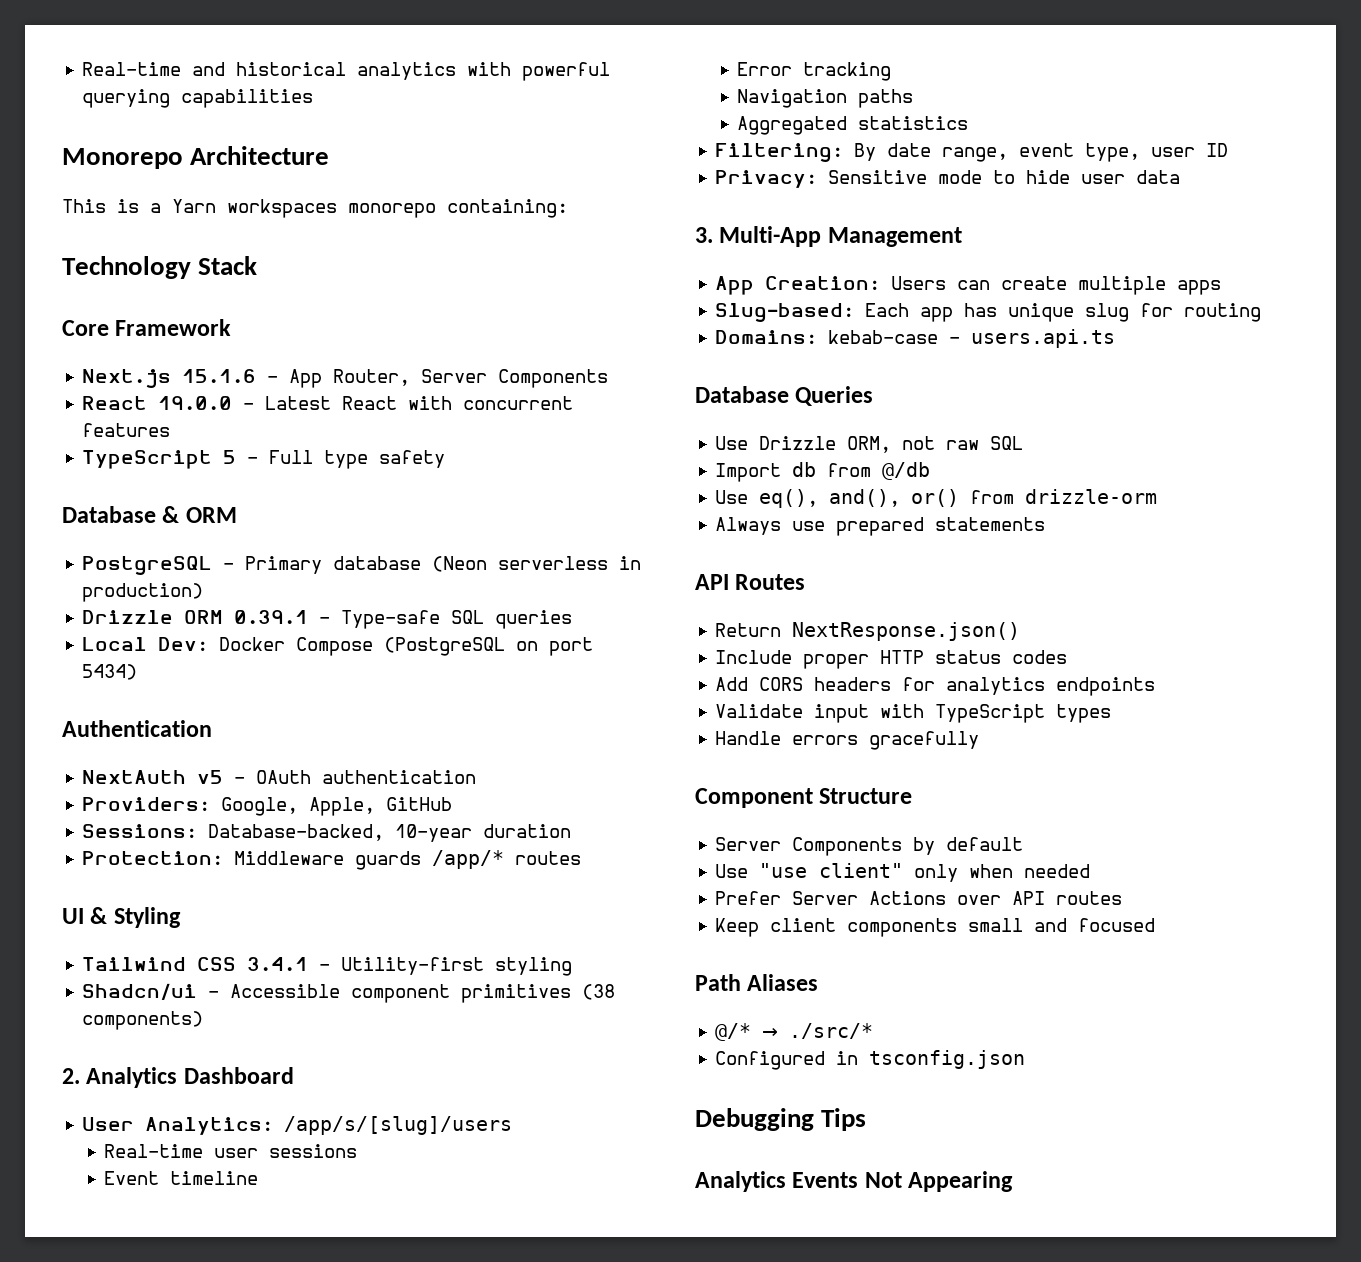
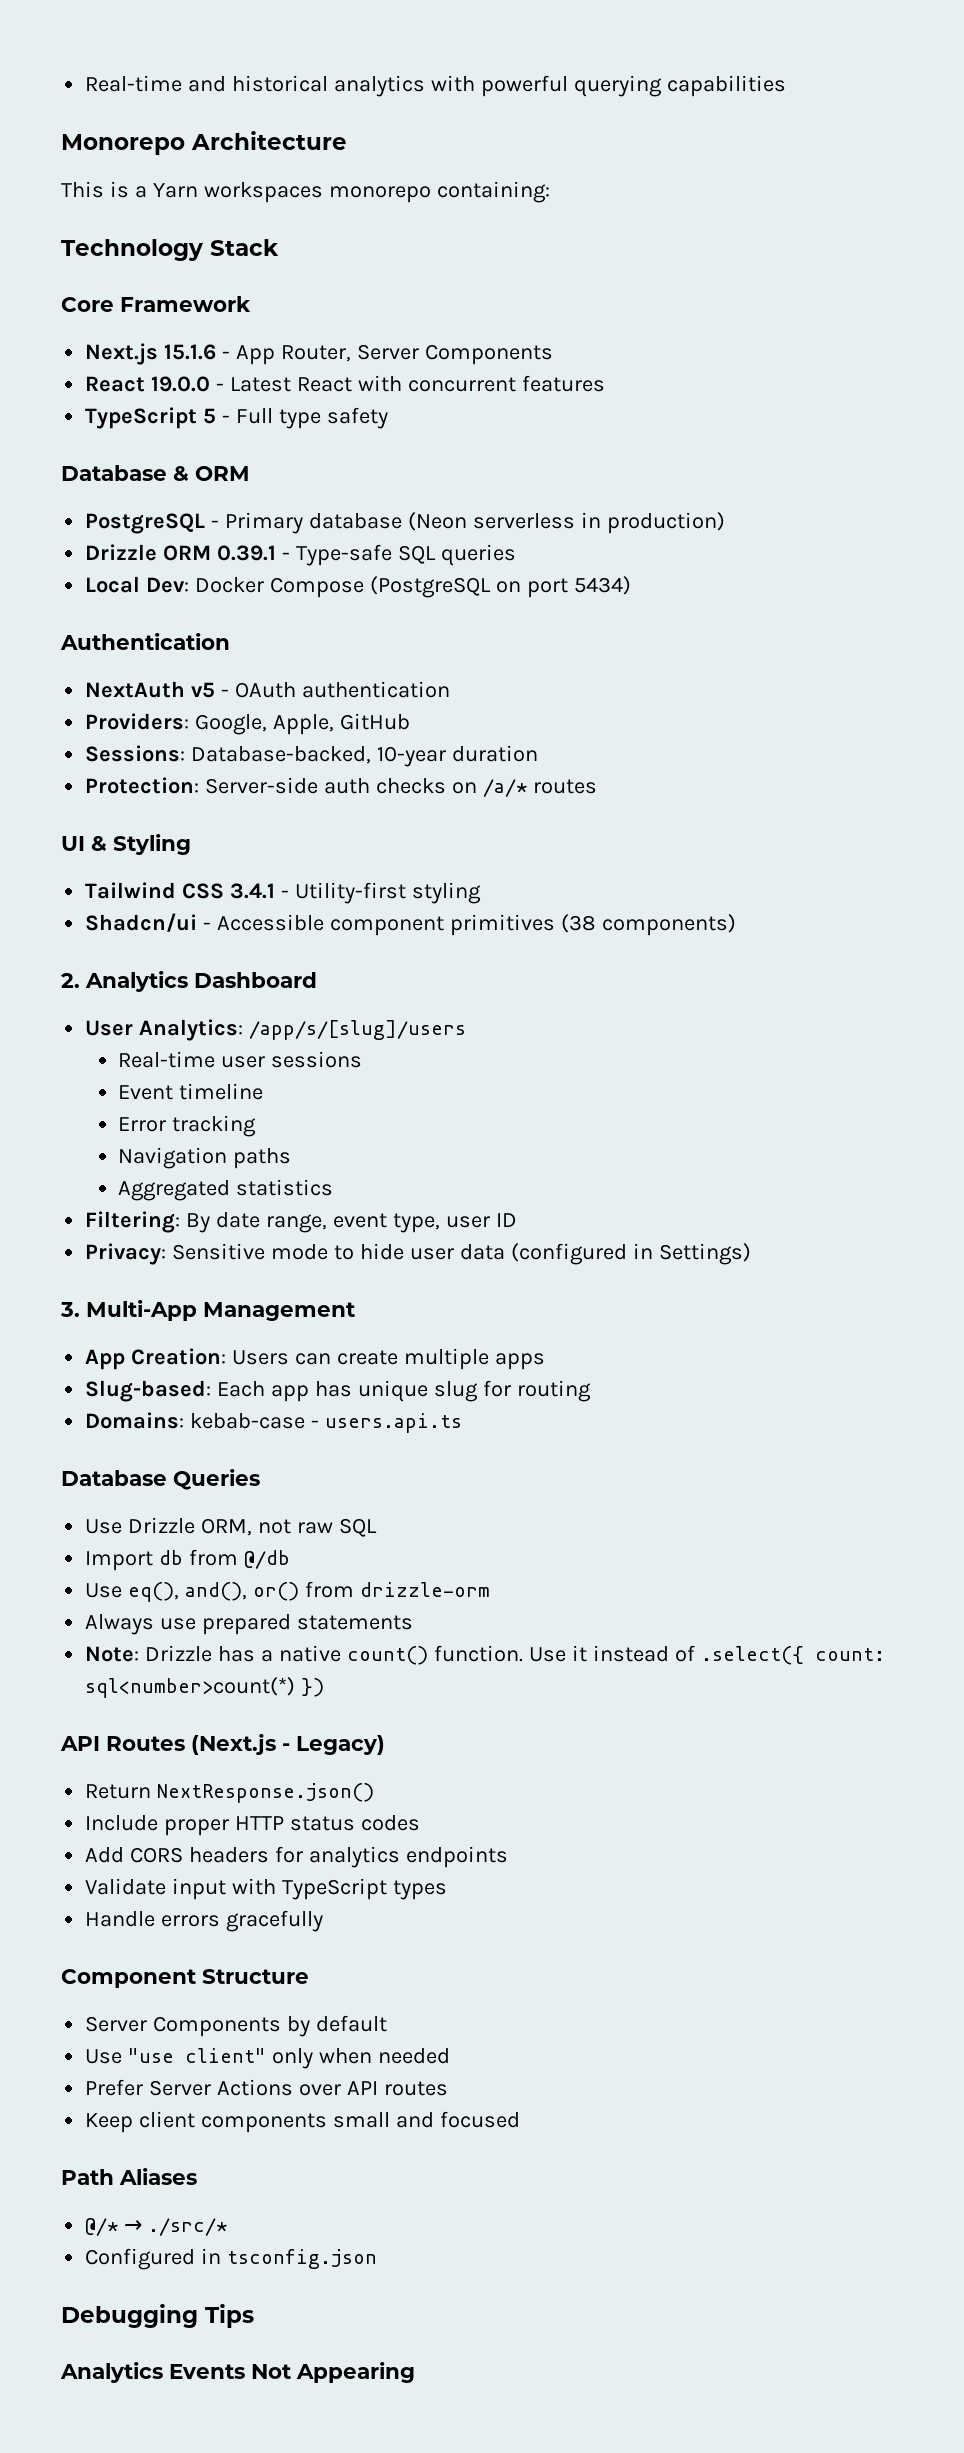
- Protection: Middleware guards /app/* routes
+ Protection: Server-side auth checks on /a/* routes
- Privacy: Sensitive mode to hide user data
+ Privacy: Sensitive mode to hide user data (configured in Settings)
+ Note: Drizzle has a native count() function. Use it instead of .select({ count: sql<number>count(*) })
- API Routes
+ API Routes (Next.js - Legacy)

